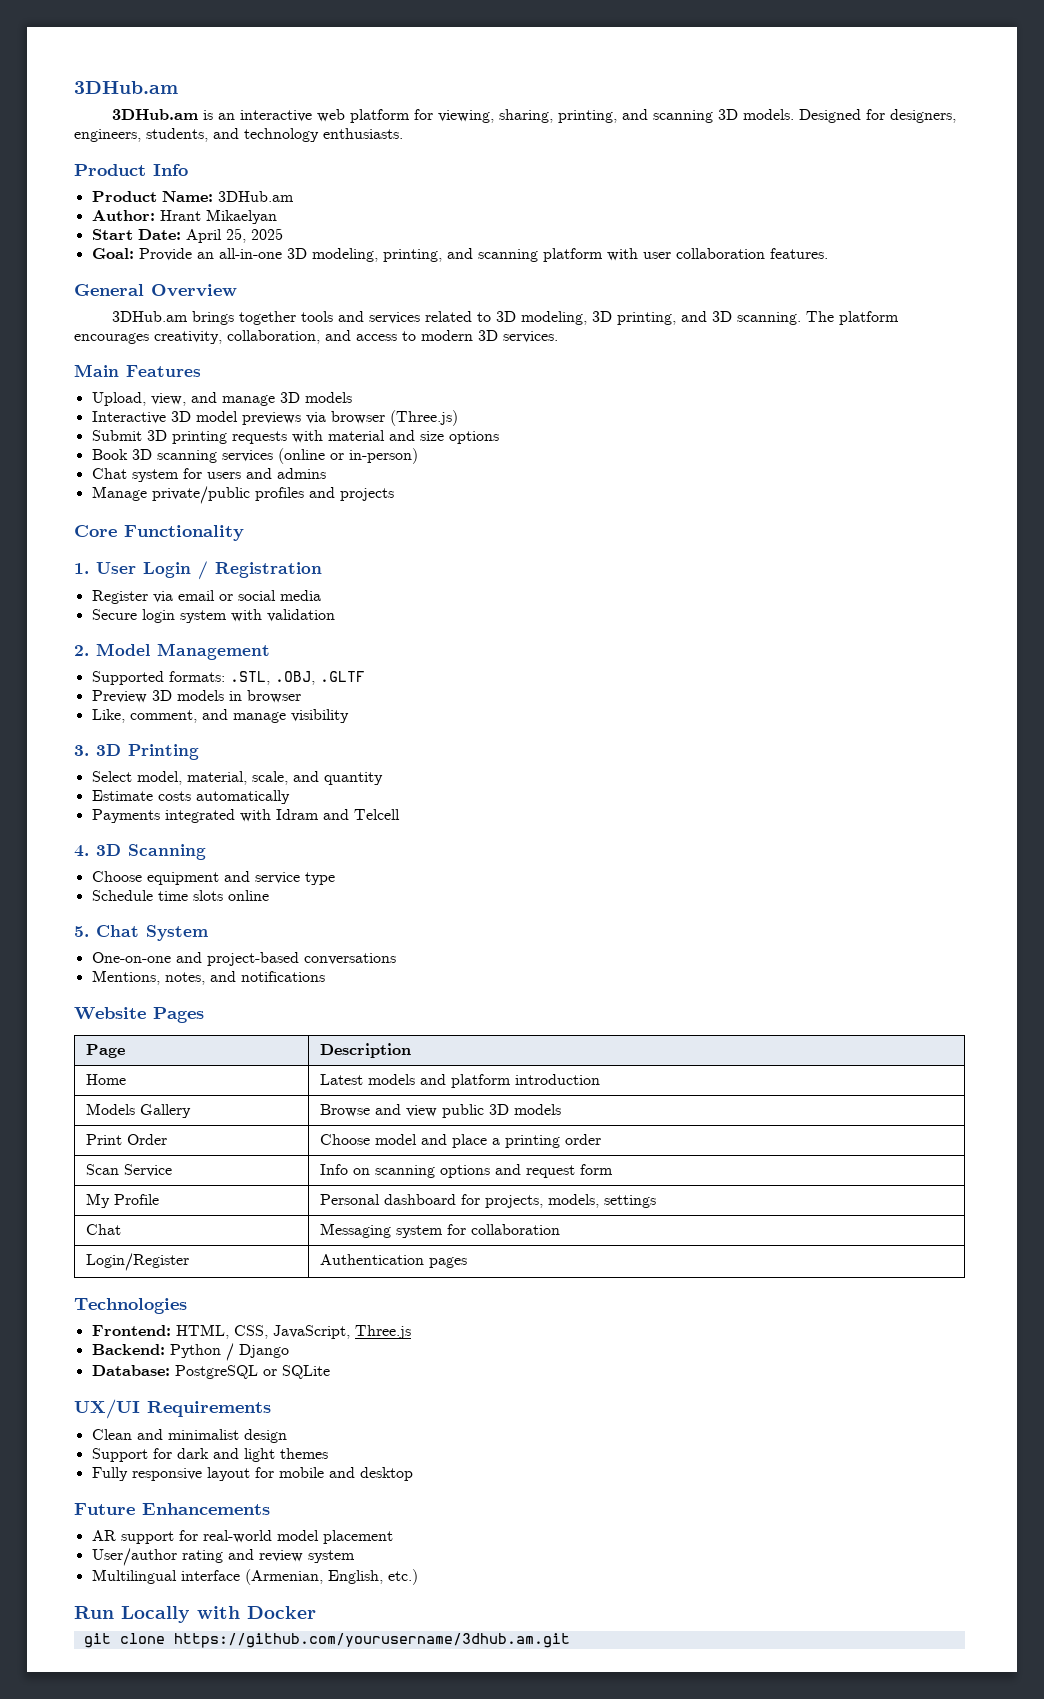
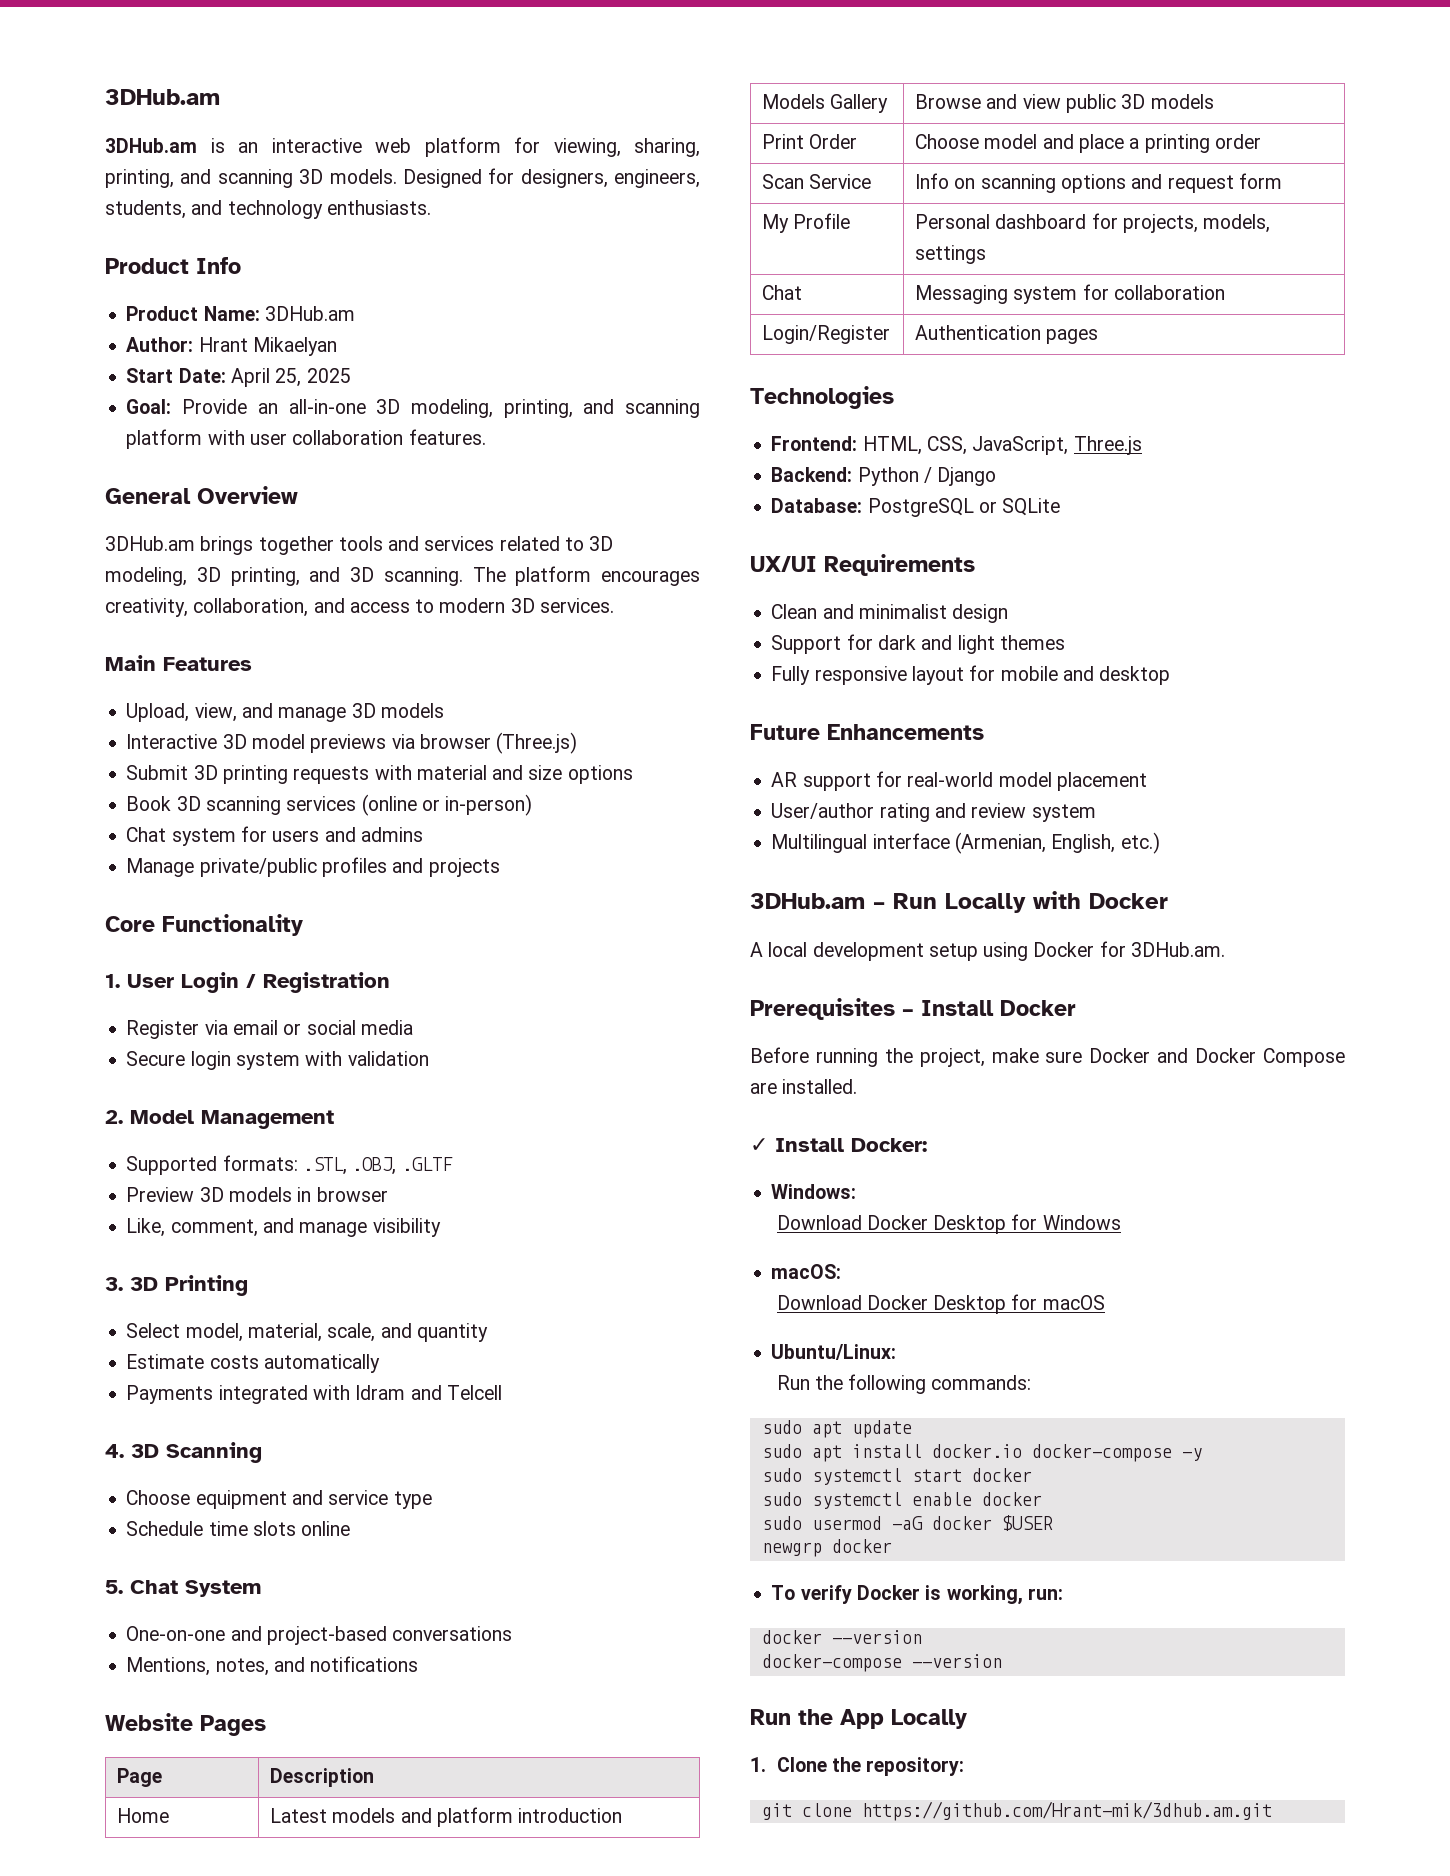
- Run Locally with Docker
+ 3DHub.am – Run Locally with Docker
+ A local development setup using Docker for 3DHub.am.
+ Prerequisites – Install Docker
+ Before running the project, make sure Docker and Docker Compose are installed.
+ ✓ Install Docker:
+ Windows:
+ Download Docker Desktop for Windows
+ macOS:
+ Download Docker Desktop for macOS
+ Ubuntu/Linux:
+ Run the following commands:
+ sudo apt update
+ sudo apt install docker.io docker-compose -y
+ sudo systemctl start docker
+ sudo systemctl enable docker
+ sudo usermod -aG docker $USER
+ newgrp docker
+ To verify Docker is working, run:
+ docker --version
+ docker-compose --version
+ Run the App Locally
+ 1. Clone the repository:
- git clone https://github.com/yourusername/3dhub.am.git
+ git clone https://github.com/Hrant-mik/3dhub.am.git

